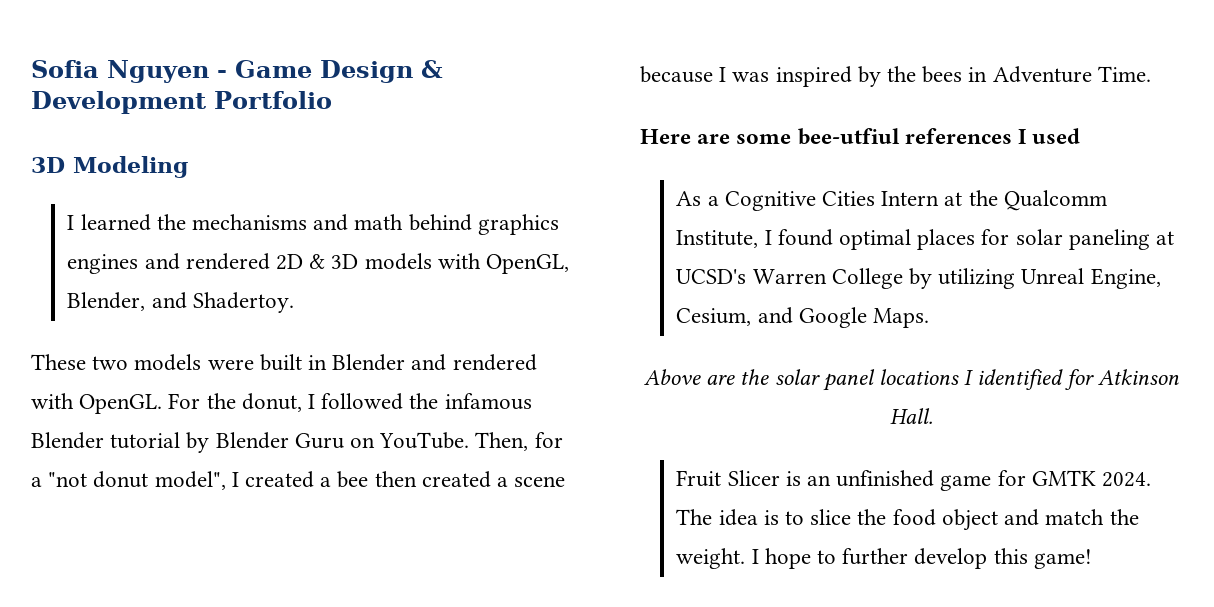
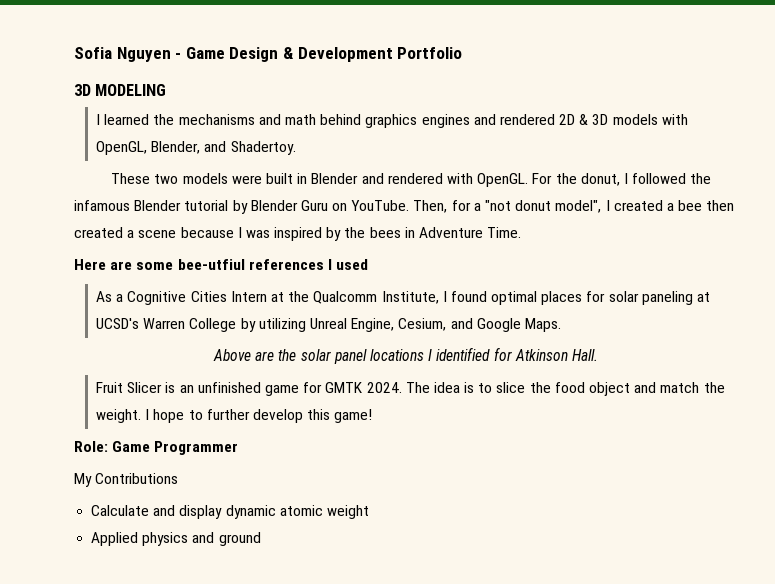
- 3D Modeling
+ 3D MODELING
+ Role: Game Programmer
+ My Contributions
+ Calculate and display dynamic atomic weight
+ Applied physics and ground

